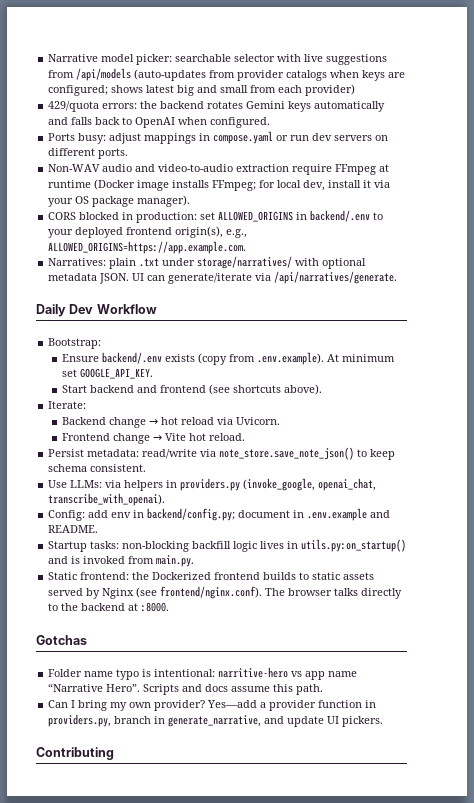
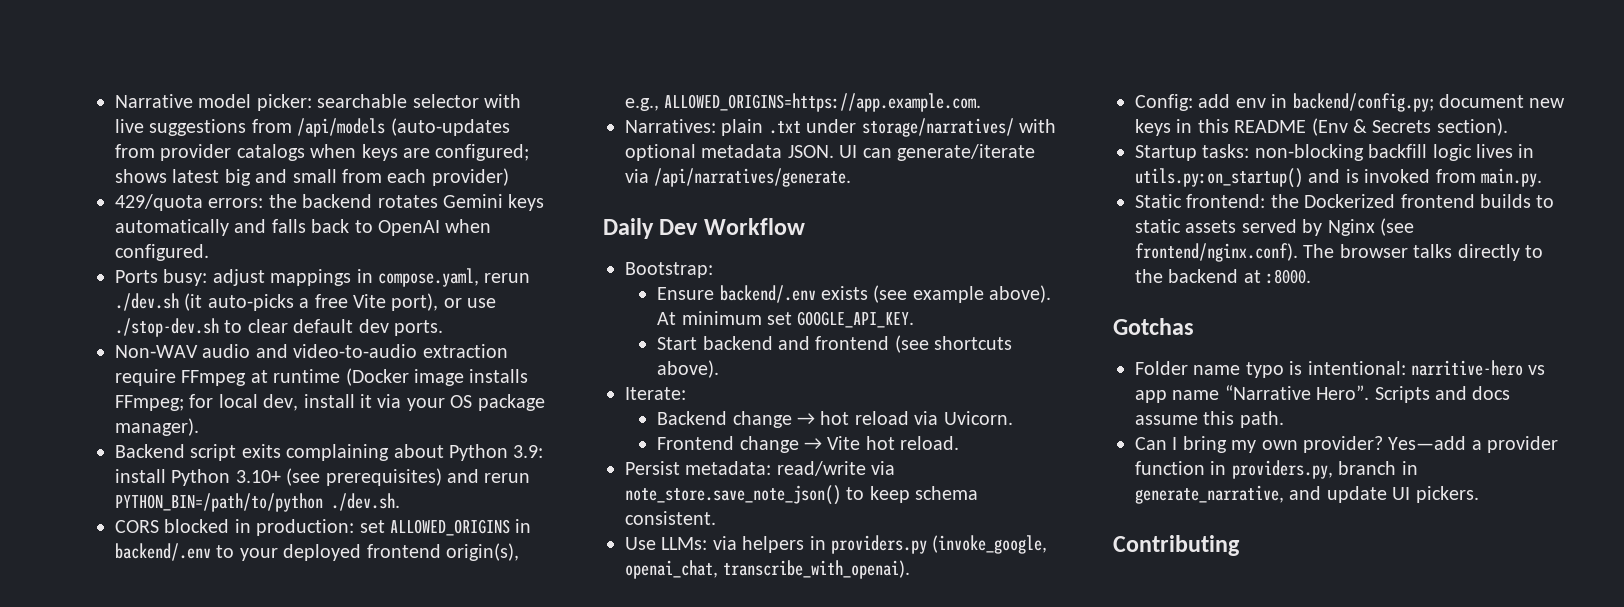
- Ports busy: adjust mappings in compose.yaml or run dev servers on different ports.
+ Ports busy: adjust mappings in compose.yaml, rerun ./dev.sh (it auto-picks a free Vite port), or use ./stop-dev.sh to clear default dev ports.
+ Backend script exits complaining about Python 3.9: install Python 3.10+ (see prerequisites) and rerun PYTHON_BIN=/path/to/python ./dev.sh.
- Ensure backend/.env exists (copy from .env.example). At minimum set GOOGLE_API_KEY.
+ Ensure backend/.env exists (see example above). At minimum set GOOGLE_API_KEY.
- Config: add env in backend/config.py; document in .env.example and README.
+ Config: add env in backend/config.py; document new keys in this README (Env & Secrets section).

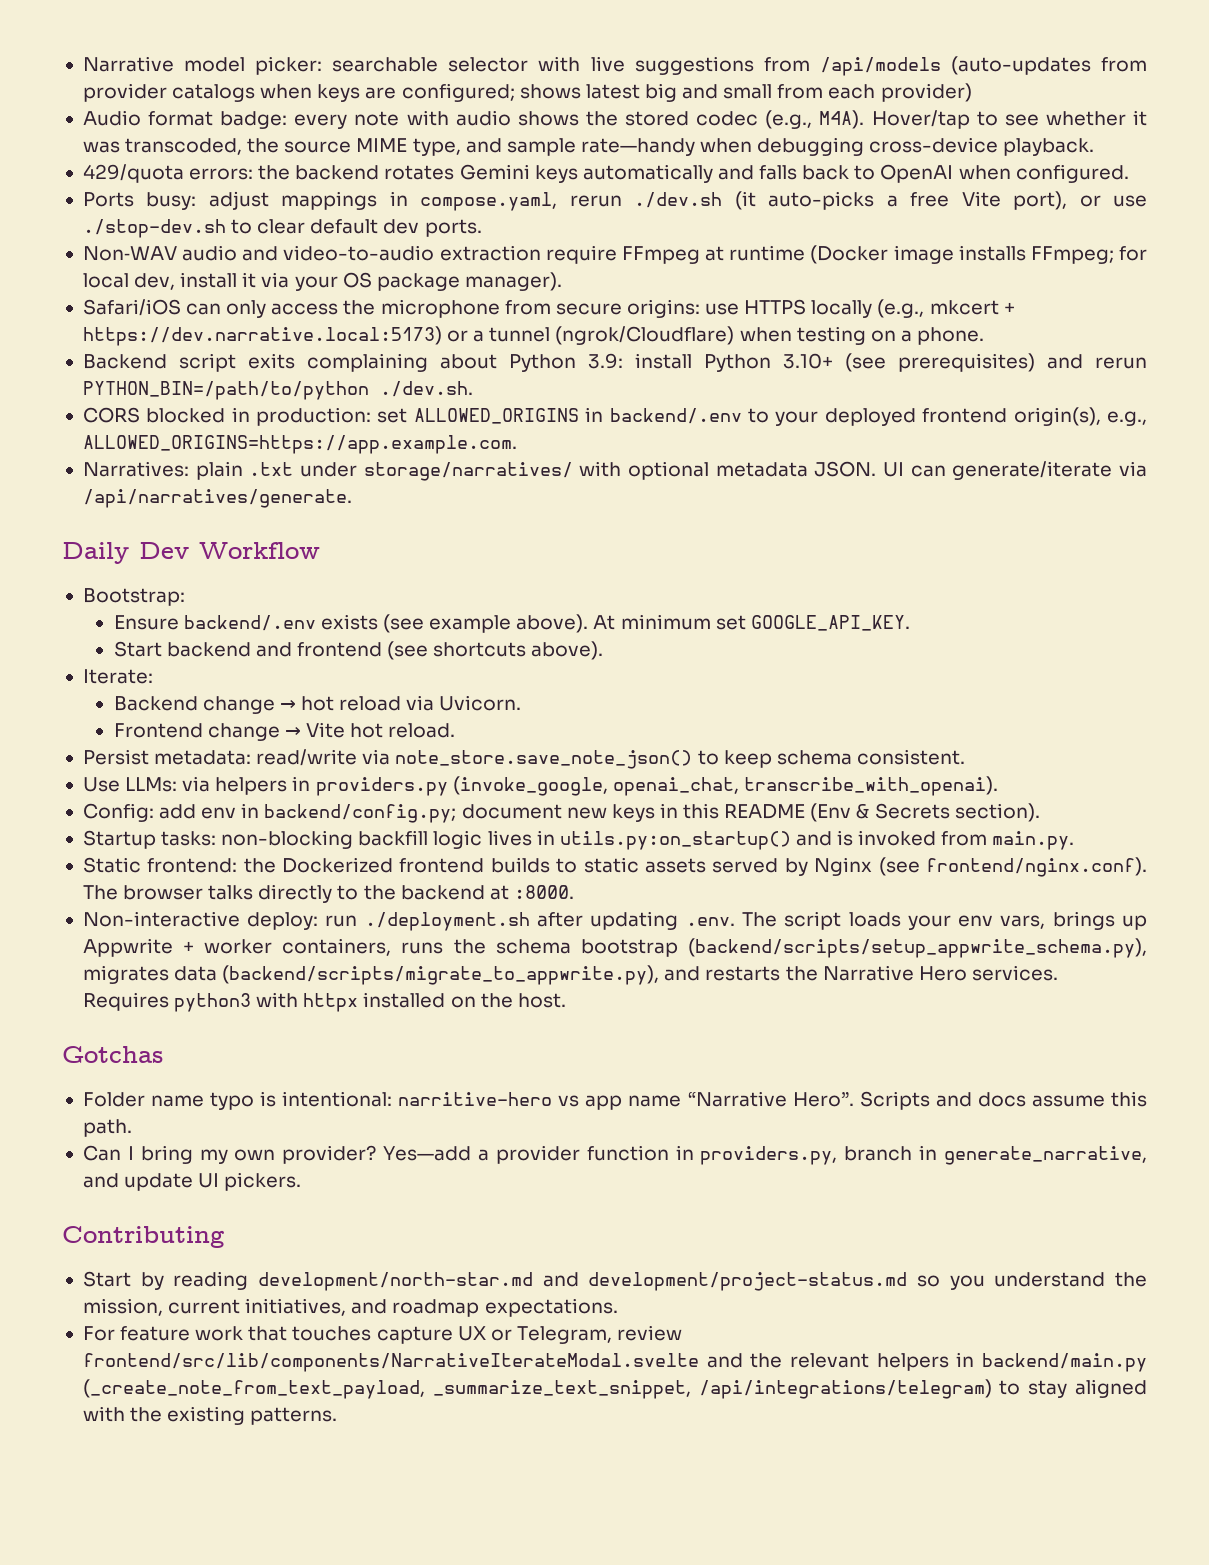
+ Audio format badge: every note with audio shows the stored codec (e.g., M4A). Hover/tap to see whether it was transcoded, the source MIME type, and sample rate—handy when debugging cross-device playback.
+ Safari/iOS can only access the microphone from secure origins: use HTTPS locally (e.g., mkcert + https://dev.narrative.local:5173) or a tunnel (ngrok/Cloudflare) when testing on a phone.
+ Non-interactive deploy: run ./deployment.sh after updating .env. The script loads your env vars, brings up Appwrite + worker containers, runs the schema bootstrap (backend/scripts/setup_appwrite_schema.py), migrates data (backend/scripts/migrate_to_appwrite.py), and restarts the Narrative Hero services. Requires python3 with httpx installed on the host.
+ Start by reading development/north-star.md and development/project-status.md so you understand the mission, current initiatives, and roadmap expectations.
+ For feature work that touches capture UX or Telegram, review frontend/src/lib/components/NarrativeIterateModal.svelte and the relevant helpers in backend/main.py (_create_note_from_text_payload, _summarize_text_snippet, /api/integrations/telegram) to stay aligned with the existing patterns.

